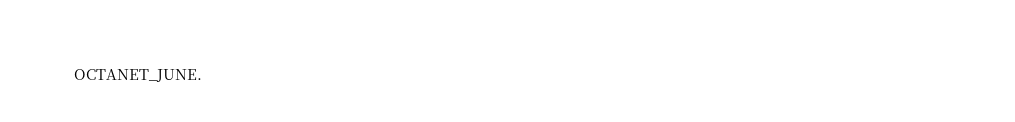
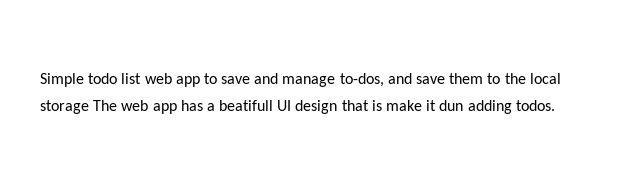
- OCTANET_JUNE.
+ Simple todo list web app to save and manage to-dos, and save them to the local storage The web app has a beatifull UI design that is make it dun adding todos.

